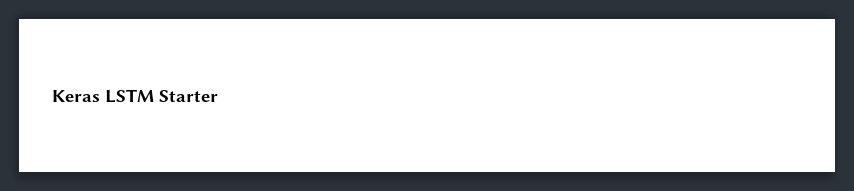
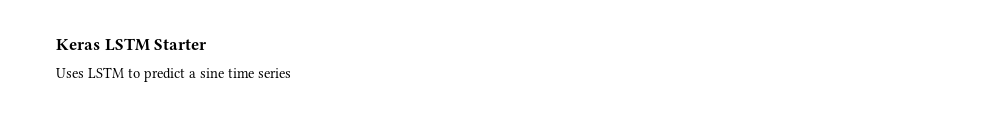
+ Uses LSTM to predict a sine time series

